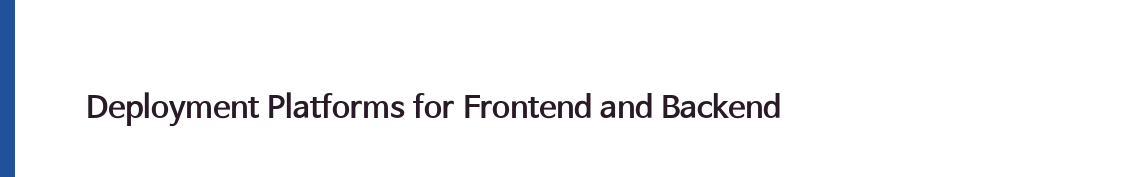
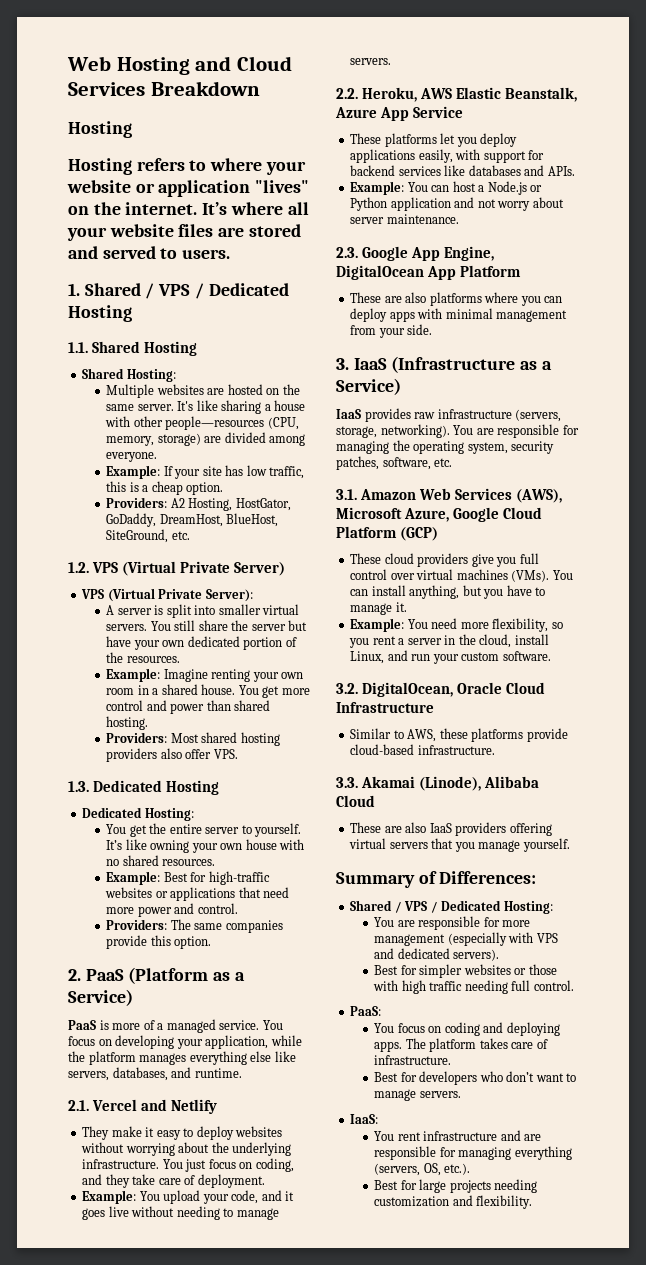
- Deployment Platforms for Frontend and Backend
+ Web Hosting and Cloud Services Breakdown
+ Hosting
+ Hosting refers to where your website or application "lives" on the internet. It’s where all your website files are stored and served to users.
+ 1. Shared / VPS / Dedicated Hosting
+ 1.1. Shared Hosting
+ Shared Hosting:
+ Multiple websites are hosted on the same server. It's like sharing a house with other people—resources (CPU, memory, storage) are divided among everyone.
+ Example: If your site has low traffic, this is a cheap option.
+ Providers: A2 Hosting, HostGator, GoDaddy, DreamHost, BlueHost, SiteGround, etc.
+ 1.2. VPS (Virtual Private Server)
+ VPS (Virtual Private Server):
+ A server is split into smaller virtual servers. You still share the server but have your own dedicated portion of the resources.
+ Example: Imagine renting your own room in a shared house. You get more control and power than shared hosting.
+ Providers: Most shared hosting providers also offer VPS.
+ 1.3. Dedicated Hosting
+ Dedicated Hosting:
+ You get the entire server to yourself. It’s like owning your own house with no shared resources.
+ Example: Best for high-traffic websites or applications that need more power and control.
+ Providers: The same companies provide this option.
+ 2. PaaS (Platform as a Service)
+ PaaS is more of a managed service. You focus on developing your application, while the platform manages everything else like servers, databases, and runtime.
+ 2.1. Vercel and Netlify
+ They make it easy to deploy websites without worrying about the underlying infrastructure. You just focus on coding, and they take care of deployment.
+ Example: You upload your code, and it goes live without needing to manage servers.
+ 2.2. Heroku, AWS Elastic Beanstalk, Azure App Service
+ These platforms let you deploy applications easily, with support for backend services like databases and APIs.
+ Example: You can host a Node.js or Python application and not worry about server maintenance.
+ 2.3. Google App Engine, DigitalOcean App Platform
+ These are also platforms where you can deploy apps with minimal management from your side.
+ 3. IaaS (Infrastructure as a Service)
+ IaaS provides raw infrastructure (servers, storage, networking). You are responsible for managing the operating system, security patches, software, etc.
+ 3.1. Amazon Web Services (AWS), Microsoft Azure, Google Cloud Platform (GCP)
+ These cloud providers give you full control over virtual machines (VMs). You can install anything, but you have to manage it.
+ Example: You need more flexibility, so you rent a server in the cloud, install Linux, and run your custom software.
+ 3.2. DigitalOcean, Oracle Cloud Infrastructure
+ Similar to AWS, these platforms provide cloud-based infrastructure.
+ 3.3. Akamai (Linode), Alibaba Cloud
+ These are also IaaS providers offering virtual servers that you manage yourself.
+ Summary of Differences:
+ Shared / VPS / Dedicated Hosting:
+ You are responsible for more management (especially with VPS and dedicated servers).
+ Best for simpler websites or those with high traffic needing full control.
+ PaaS:
+ You focus on coding and deploying apps. The platform takes care of infrastructure.
+ Best for developers who don’t want to manage servers.
+ IaaS:
+ You rent infrastructure and are responsible for managing everything (servers, OS, etc.).
+ Best for large projects needing customization and flexibility.

